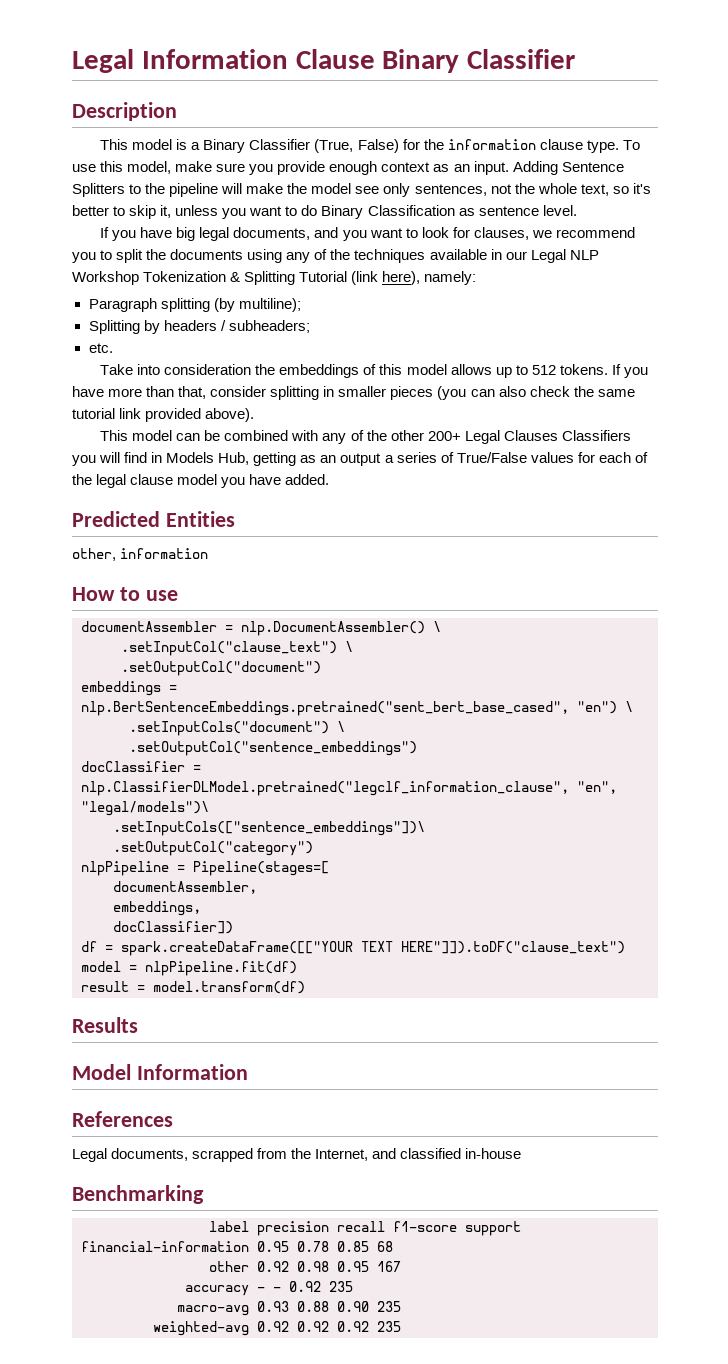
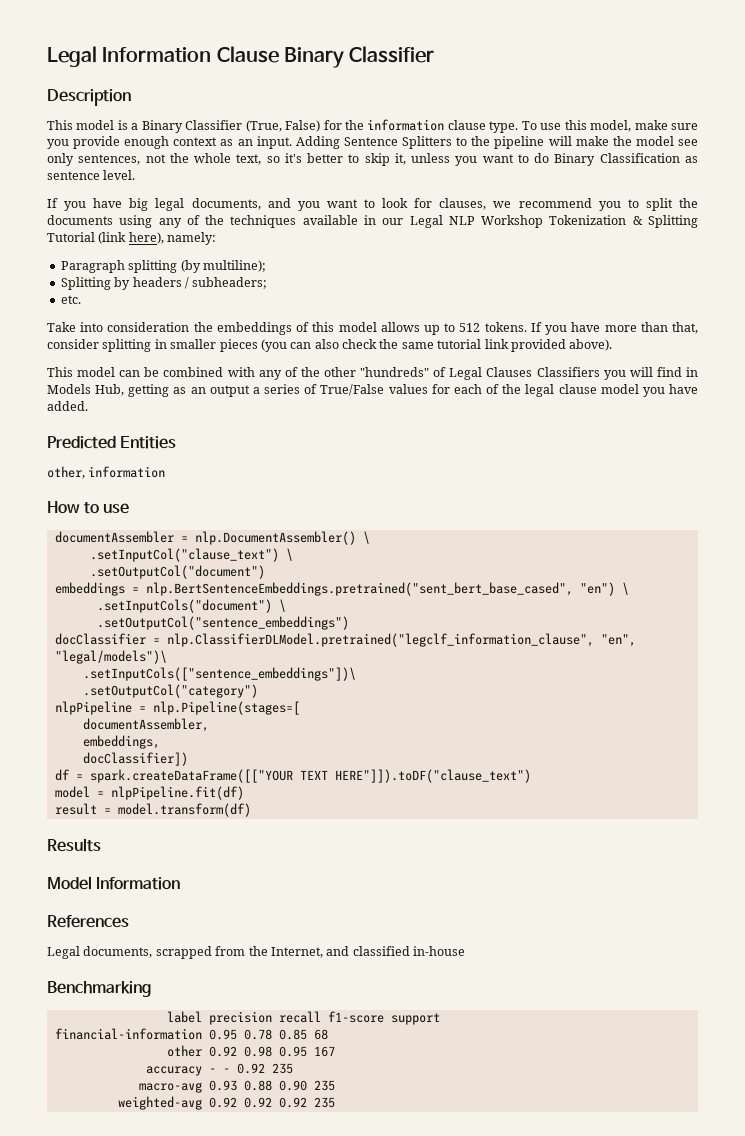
- This model can be combined with any of the other 200+ Legal Clauses Classifiers you will find in Models Hub, getting as an output a series of True/False values for each of the legal clause model you have added.
+ This model can be combined with any of the other "hundreds" of Legal Clauses Classifiers you will find in Models Hub, getting as an output a series of True/False values for each of the legal clause model you have added.
- nlpPipeline = Pipeline(stages=[
+ nlpPipeline = nlp.Pipeline(stages=[

